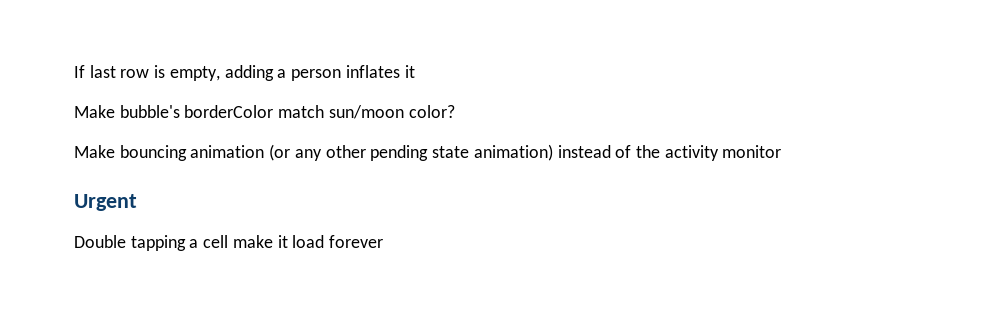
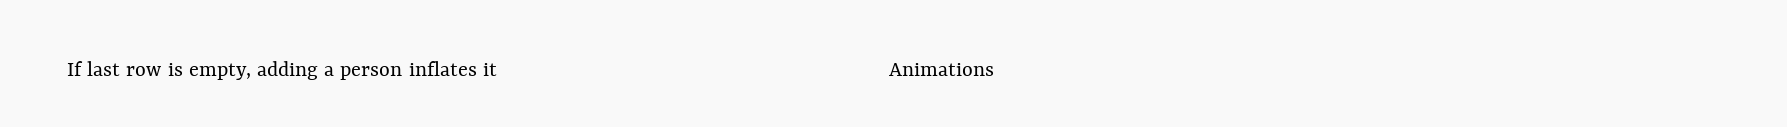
- Make bubble's borderColor match sun/moon color?
- Make bouncing animation (or any other pending state animation) instead of the activity monitor
- Urgent
- Double tapping a cell make it load forever
+ Animations

